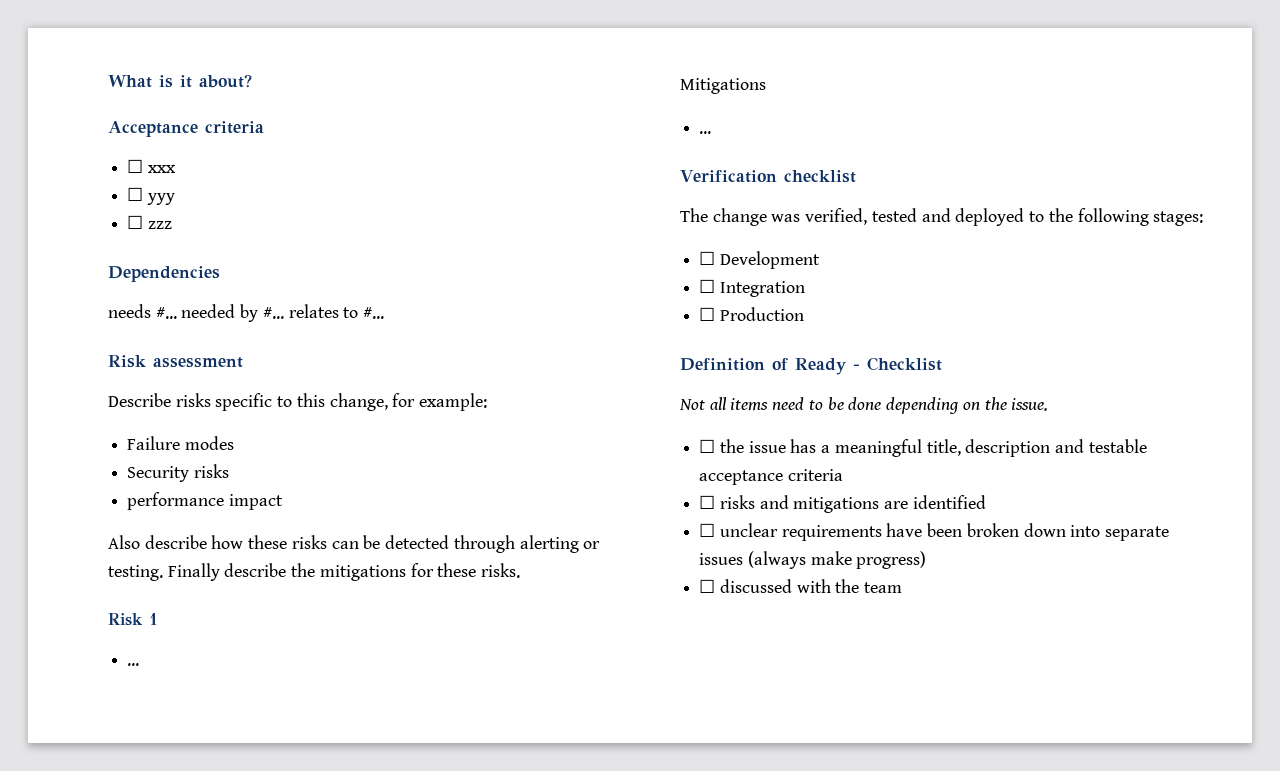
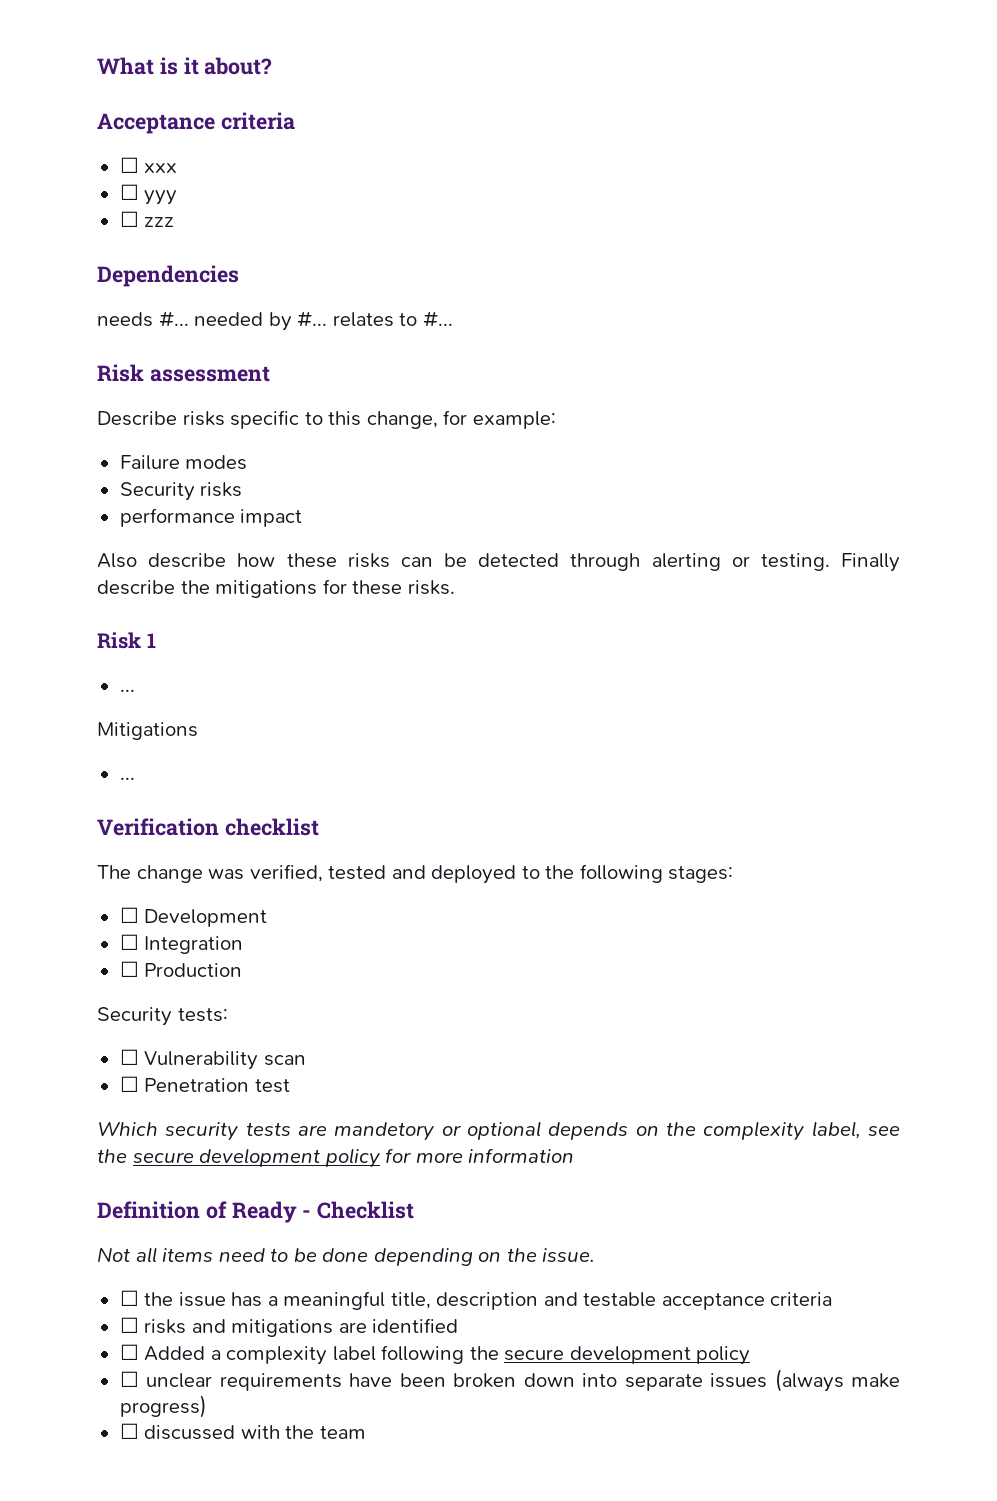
+ Security tests:
+ ☐ Vulnerability scan
+ ☐ Penetration test
+ Which security tests are mandetory or optional depends on the complexity label, see the secure development policy for more information
+ ☐ Added a complexity label following the secure development policy

